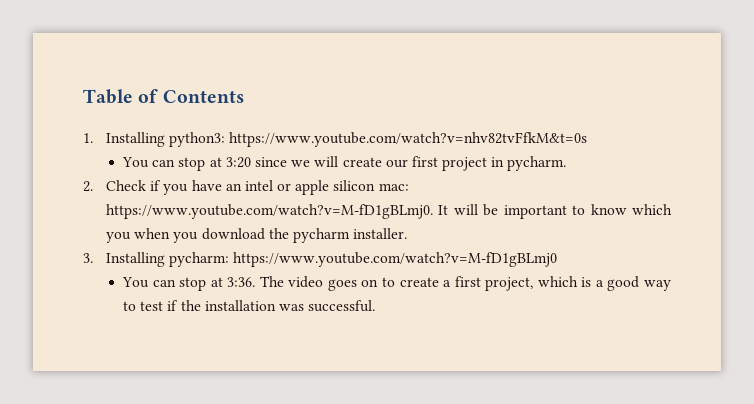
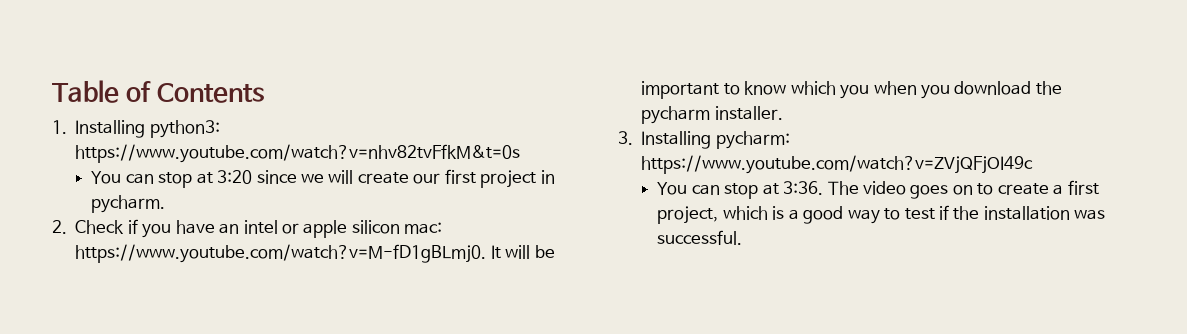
- 3. Installing pycharm: https://www.youtube.com/watch?v=M-fD1gBLmj0
+ 3. Installing pycharm: https://www.youtube.com/watch?v=ZVjQFjOI49c

